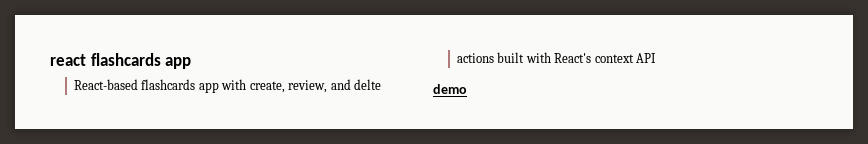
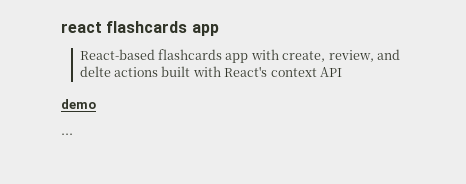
+ ...

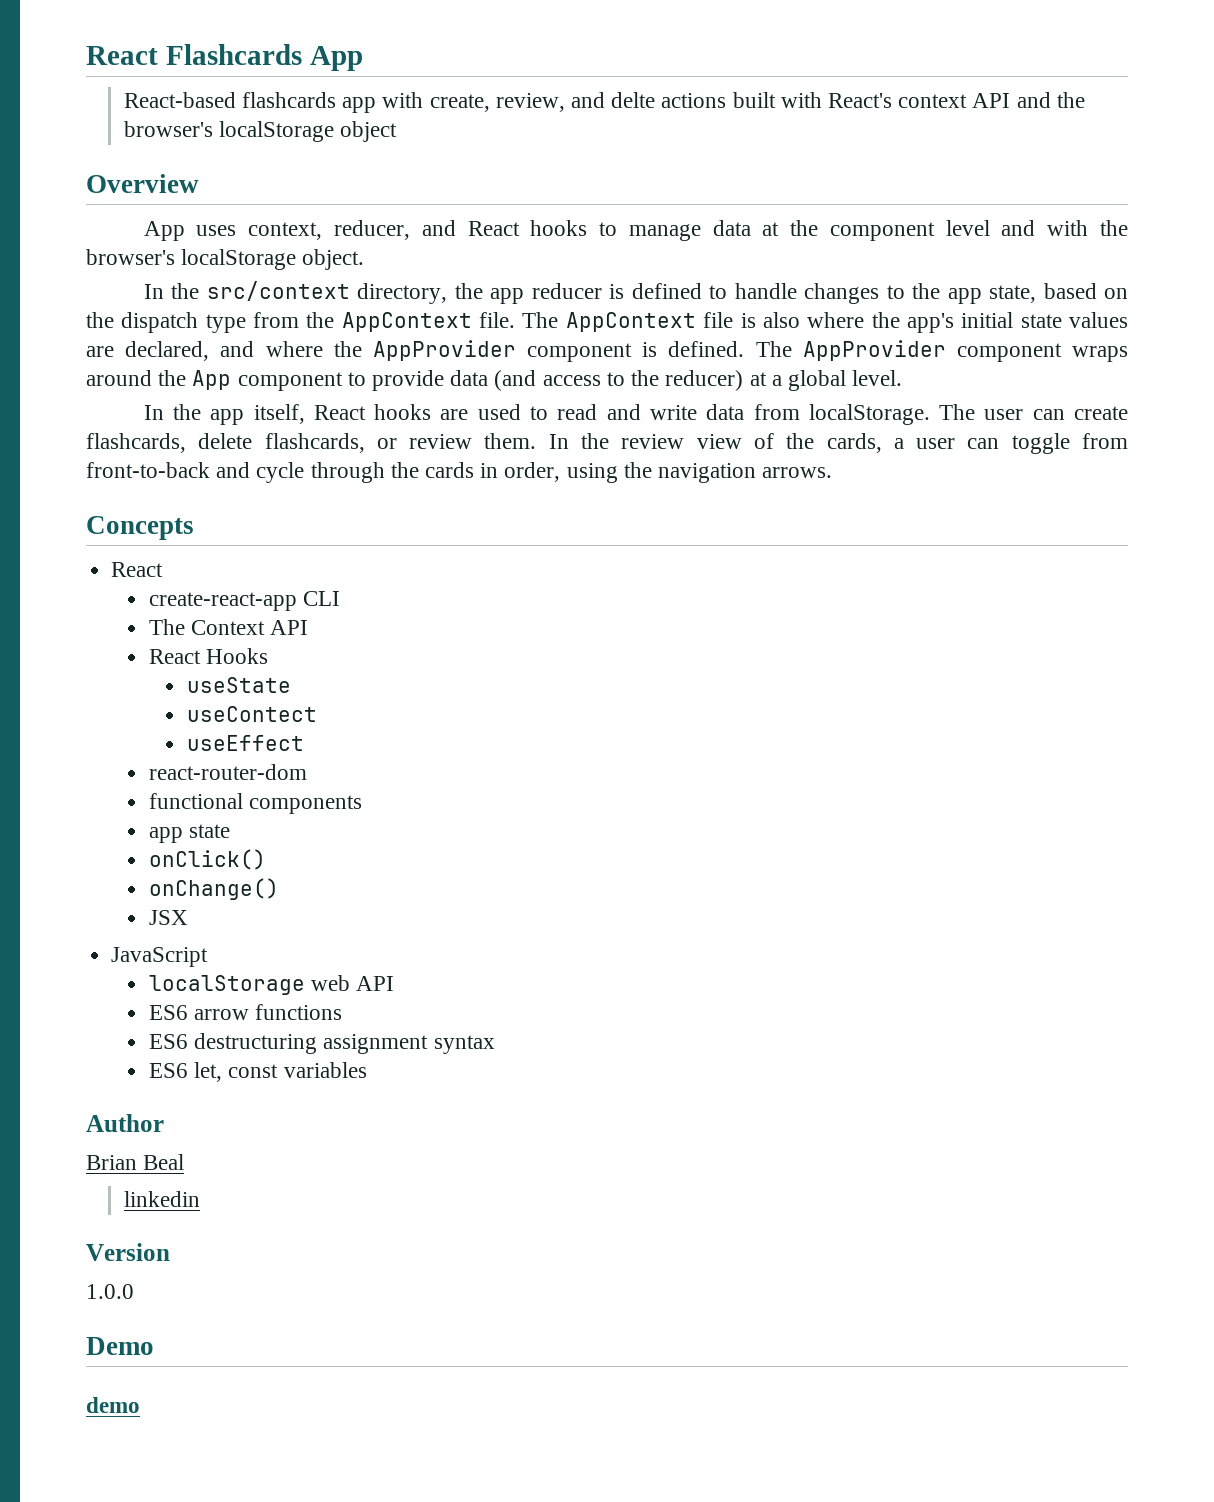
- react flashcards app
+ React Flashcards App
- React-based flashcards app with create, review, and delte actions built with React's context API
+ React-based flashcards app with create, review, and delte actions built with React's context API and the browser's localStorage object
+ Overview
+ App uses context, reducer, and React hooks to manage data at the component level and with the browser's localStorage object.
+ In the src/context directory, the app reducer is defined to handle changes to the app state, based on the dispatch type from the AppContext file. The AppContext file is also where the app's initial state values are declared, and where the AppProvider component is defined. The AppProvider component wraps around the App component to provide data (and access to the reducer) at a global level.
+ In the app itself, React hooks are used to read and write data from localStorage. The user can create flashcards, delete flashcards, or review them. In the review view of the cards, a user can toggle from front-to-back and cycle through the cards in order, using the navigation arrows.
+ Concepts
+ React
+ create-react-app CLI
+ The Context API
+ React Hooks
+ useState
+ useContect
+ useEffect
+ react-router-dom
+ functional components
+ app state
+ onClick()
+ onChange()
+ JSX
+ JavaScript
+ localStorage web API
+ ES6 arrow functions
+ ES6 destructuring assignment syntax
+ ES6 let, const variables
+ Author
+ Brian Beal
+ linkedin
+ Version
+ 1.0.0
+ Demo
- ...

